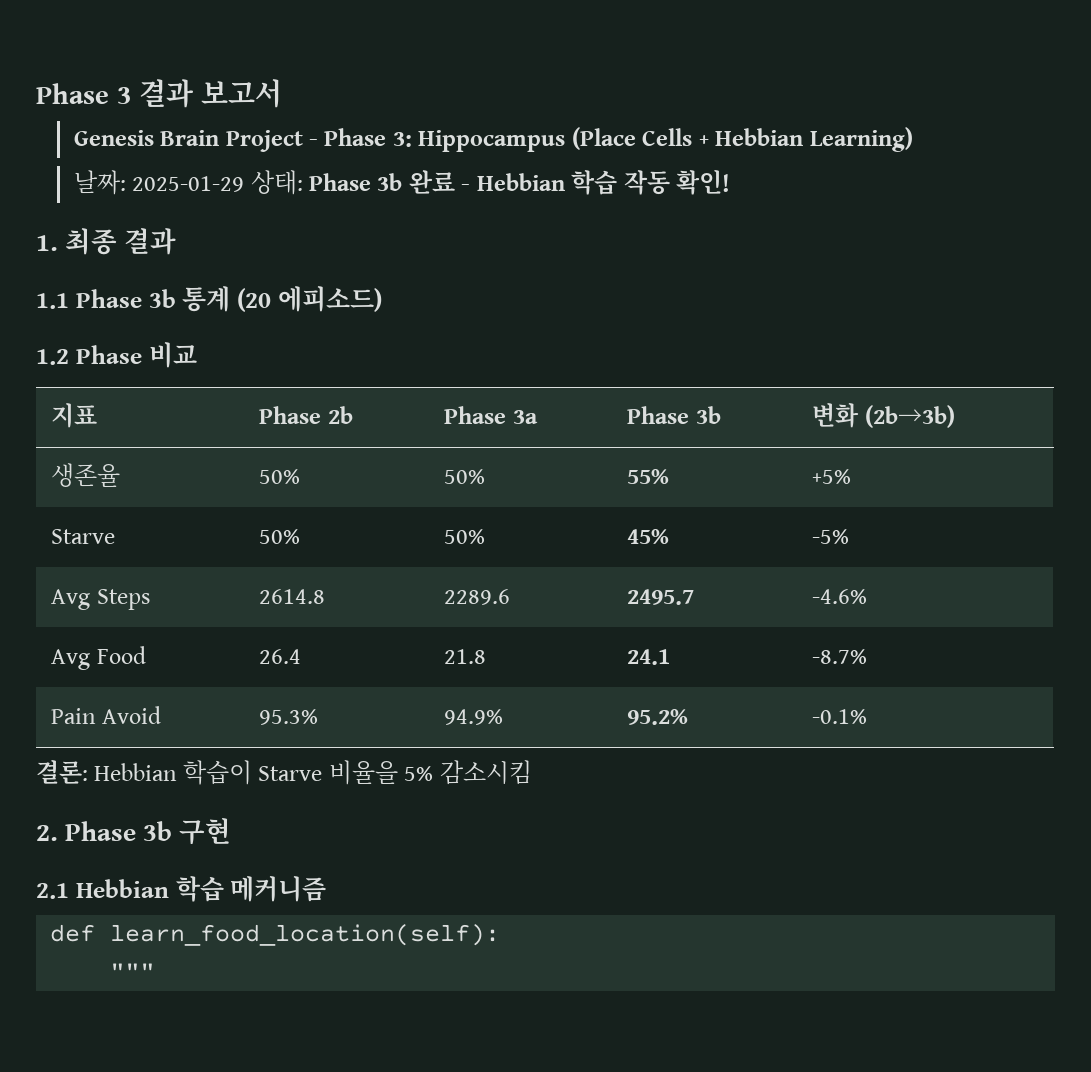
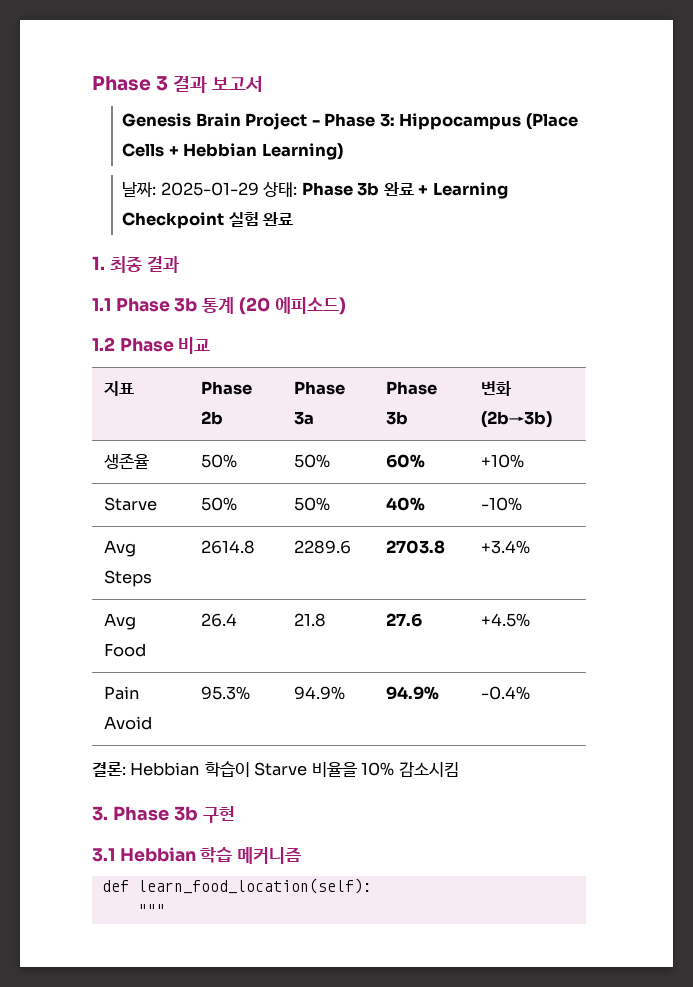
- 날짜: 2025-01-29 상태: Phase 3b 완료 - Hebbian 학습 작동 확인!
+ 날짜: 2025-01-29 상태: Phase 3b 완료 + Learning Checkpoint 실험 완료
- 생존율 | 50% | 50% | 55% | +5%
+ 생존율 | 50% | 50% | 60% | +10%
- Starve | 50% | 50% | 45% | -5%
+ Starve | 50% | 50% | 40% | -10%
- Avg Steps | 2614.8 | 2289.6 | 2495.7 | -4.6%
+ Avg Steps | 2614.8 | 2289.6 | 2703.8 | +3.4%
- Avg Food | 26.4 | 21.8 | 24.1 | -8.7%
+ Avg Food | 26.4 | 21.8 | 27.6 | +4.5%
- Pain Avoid | 95.3% | 94.9% | 95.2% | -0.1%
+ Pain Avoid | 95.3% | 94.9% | 94.9% | -0.4%
- 결론: Hebbian 학습이 Starve 비율을 5% 감소시킴
+ 결론: Hebbian 학습이 Starve 비율을 10% 감소시킴
- 2. Phase 3b 구현
+ 3. Phase 3b 구현
- 2.1 Hebbian 학습 메커니즘
+ 3.1 Hebbian 학습 메커니즘

